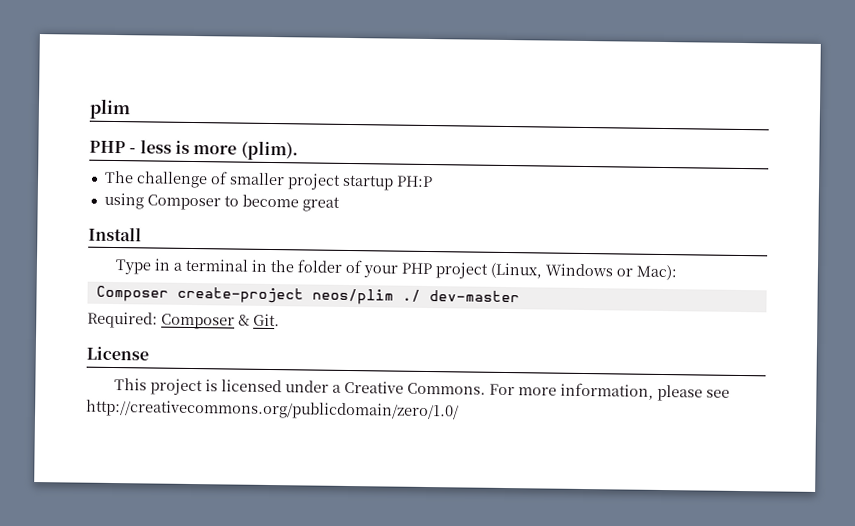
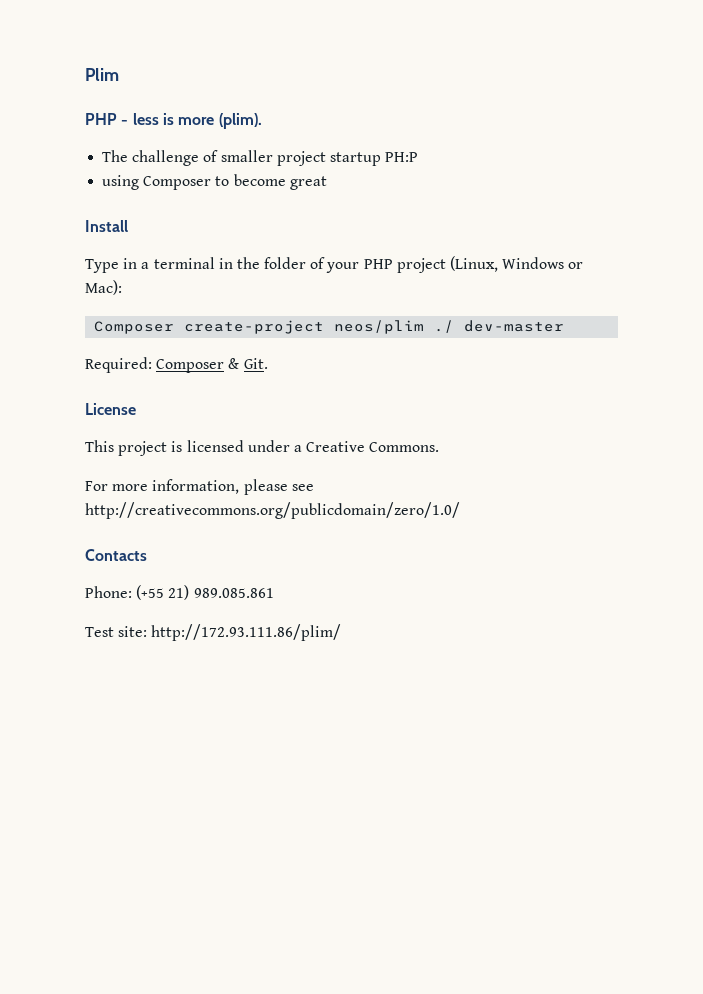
- plim
+ Plim
- This project is licensed under a Creative Commons. For more information, please see http://creativecommons.org/publicdomain/zero/1.0/
+ This project is licensed under a Creative Commons.
+ For more information, please see http://creativecommons.org/publicdomain/zero/1.0/
+ Contacts
+ Phone: (+55 21) 989.085.861
+ Test site: http://172.93.111.86/plim/

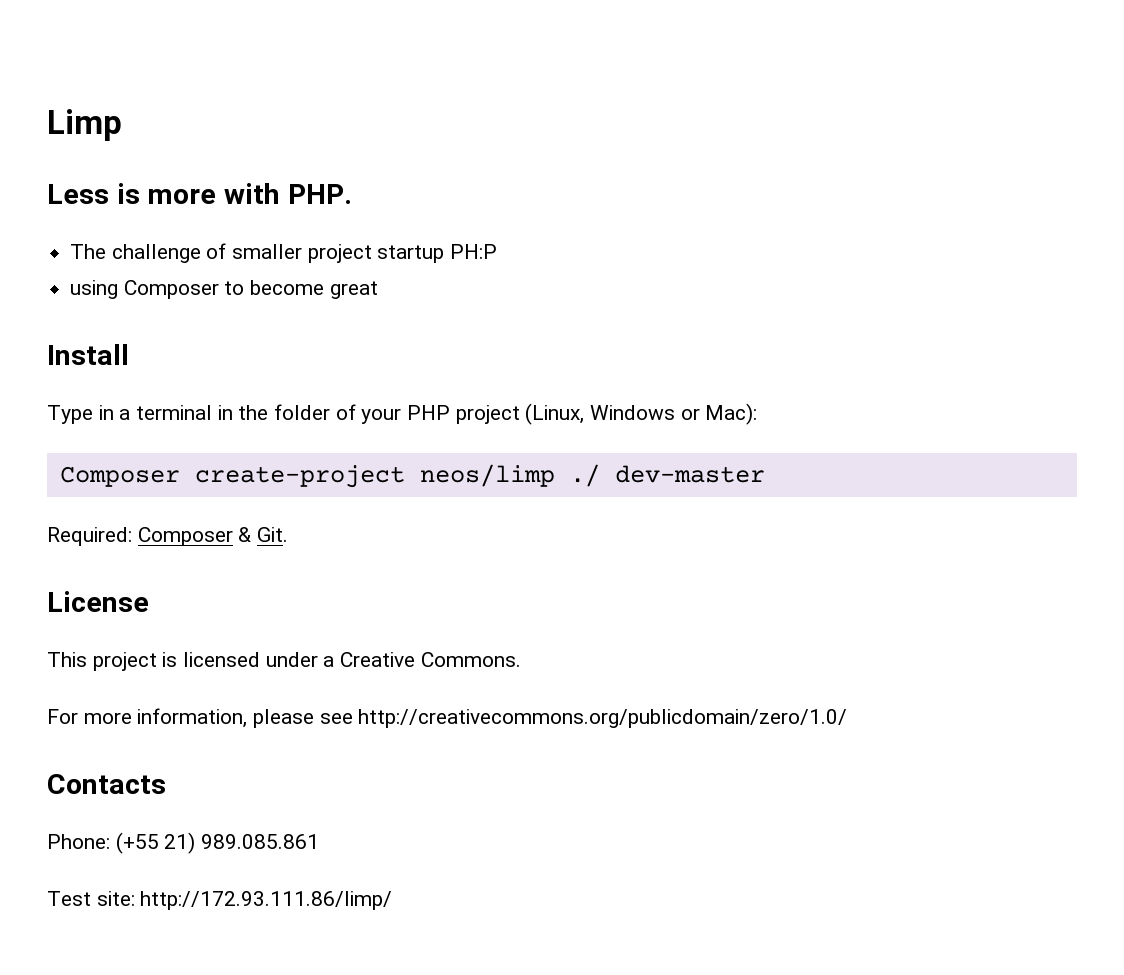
- Plim
- PHP - less is more (plim).
+ Limp
+ Less is more with PHP.
- Composer create-project neos/plim ./ dev-master
+ Composer create-project neos/limp ./ dev-master
- Test site: http://172.93.111.86/plim/
+ Test site: http://172.93.111.86/limp/

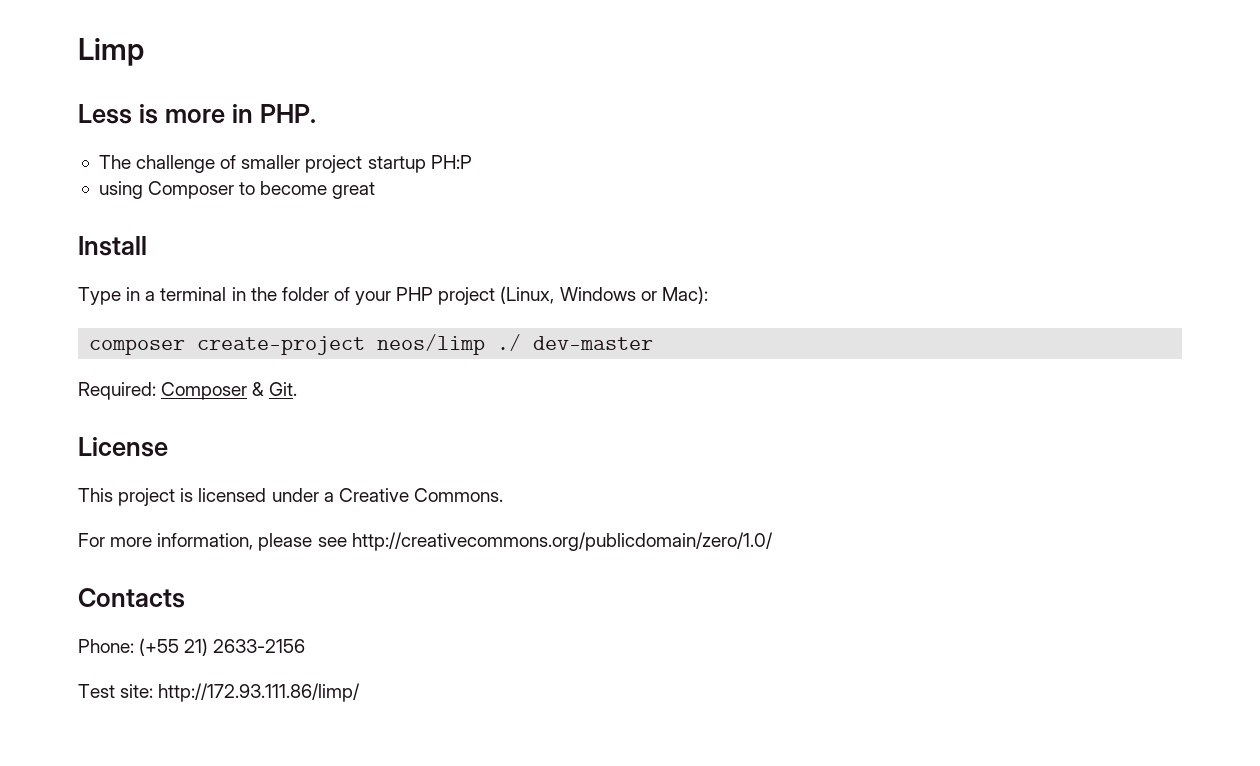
- Less is more with PHP.
+ Less is more in PHP.
- Composer create-project neos/limp ./ dev-master
+ composer create-project neos/limp ./ dev-master
- Phone: (+55 21) 989.085.861
+ Phone: (+55 21) 2633-2156

